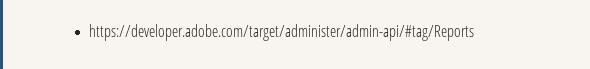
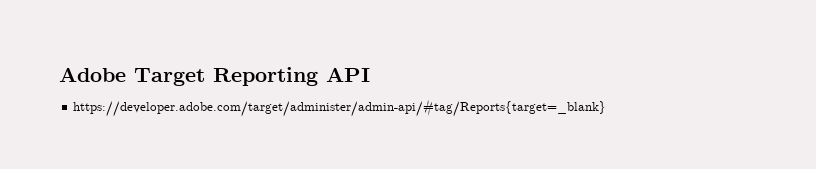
- https://developer.adobe.com/target/administer/admin-api/#tag/Reports
+ Adobe Target Reporting API
+ https://developer.adobe.com/target/administer/admin-api/#tag/Reports{target=_blank}

